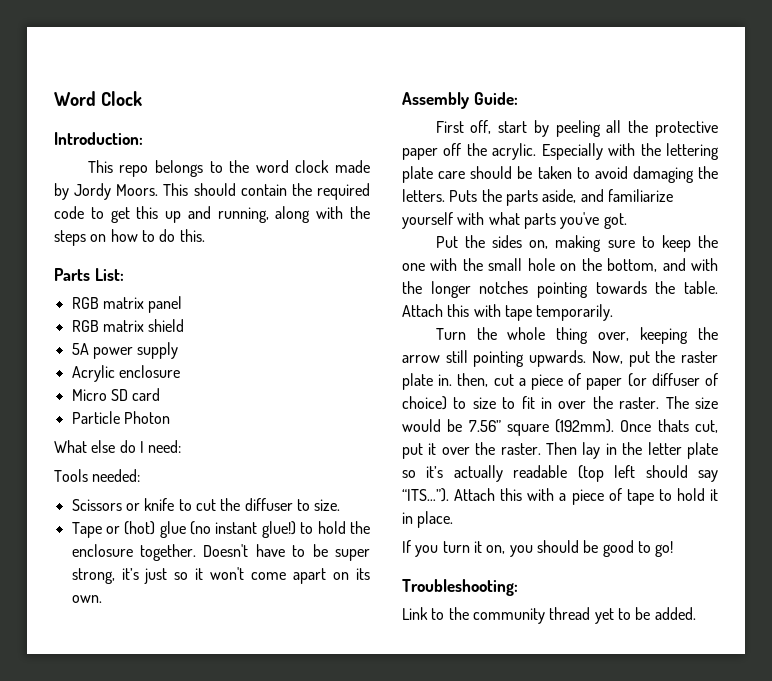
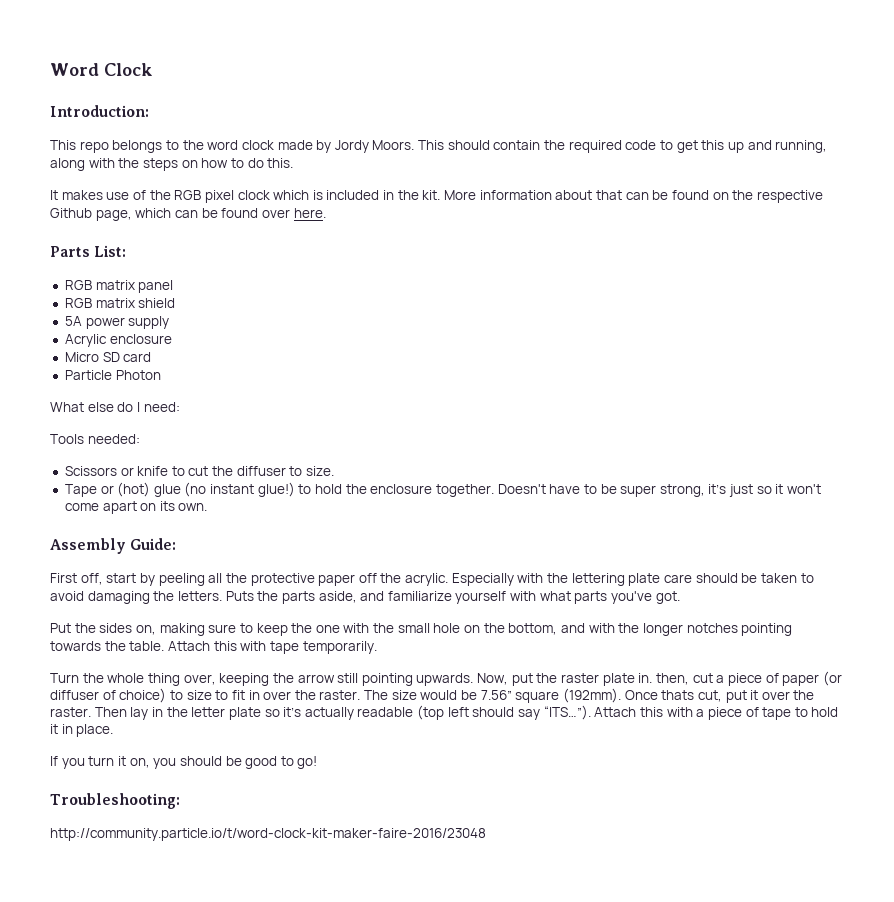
+ It makes use of the RGB pixel clock which is included in the kit. More information about that can be found on the respective Github page, which can be found over here.
- Link to the community thread yet to be added.
+ http://community.particle.io/t/word-clock-kit-maker-faire-2016/23048

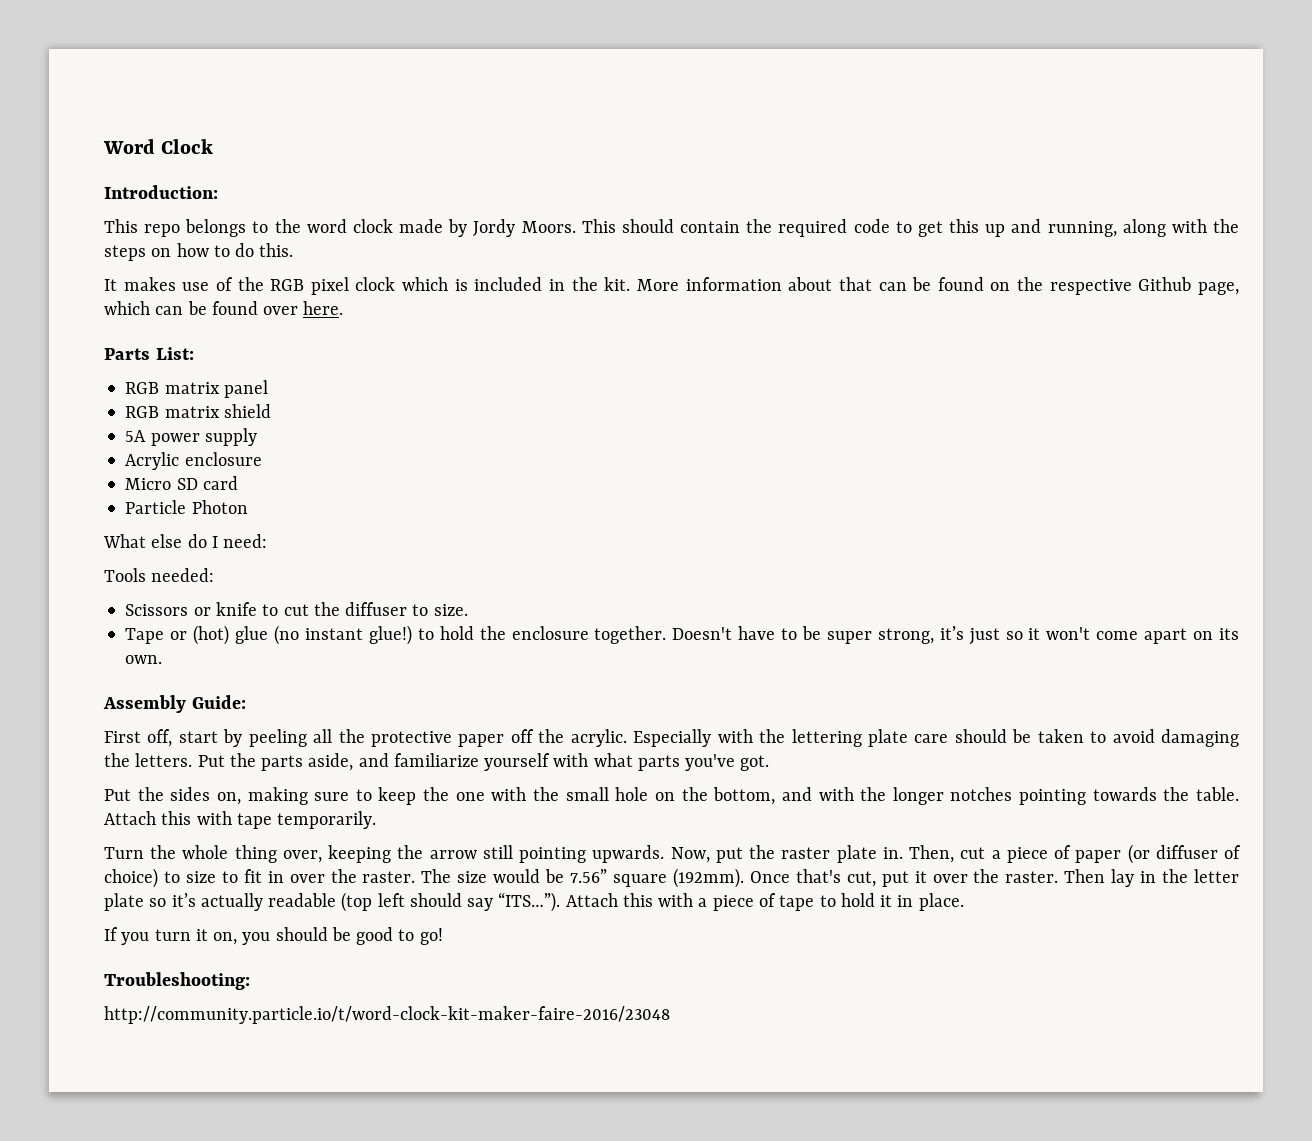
- Puts the parts aside, and familiarize yourself with what parts you've got.
+ Put the parts aside, and familiarize yourself with what parts you've got.
- Now, put the raster plate in. then, cut a piece of paper (or diffuser of choice) to size to fit in over the raster.
+ Now, put the raster plate in. Then, cut a piece of paper (or diffuser of choice) to size to fit in over the raster.
- Once thats cut, put it over the raster.
+ Once that's cut, put it over the raster.

